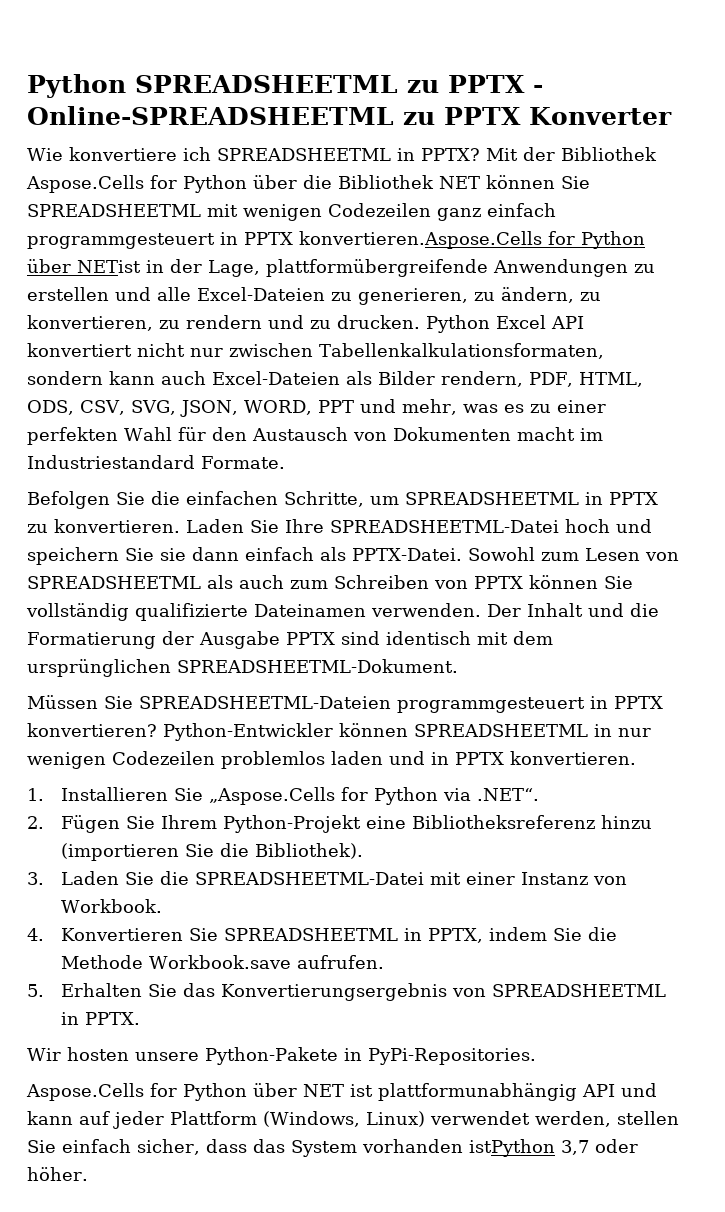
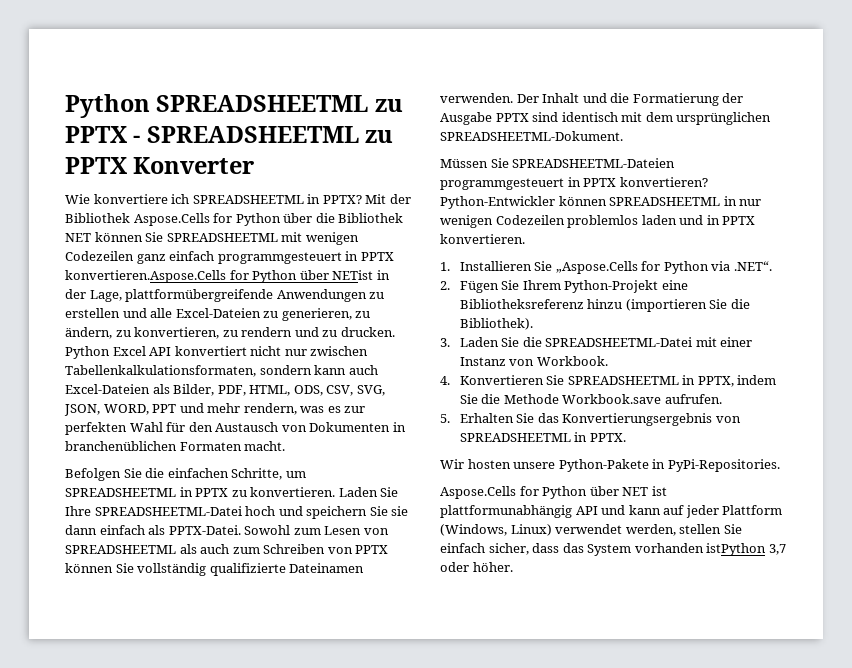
- Python SPREADSHEETML zu PPTX - Online-SPREADSHEETML zu PPTX Konverter
+ Python SPREADSHEETML zu PPTX - SPREADSHEETML zu PPTX Konverter
- Python Excel API konvertiert nicht nur zwischen Tabellenkalkulationsformaten, sondern kann auch Excel-Dateien als Bilder rendern, PDF, HTML, ODS, CSV, SVG, JSON, WORD, PPT und mehr, was es zu einer perfekten Wahl für den Austausch von Dokumenten macht im Industriestandard Formate.
+ Python Excel API konvertiert nicht nur zwischen Tabellenkalkulationsformaten, sondern kann auch Excel-Dateien als Bilder, PDF, HTML, ODS, CSV, SVG, JSON, WORD, PPT und mehr rendern, was es zur perfekten Wahl für den Austausch von Dokumenten in branchenüblichen Formaten macht.

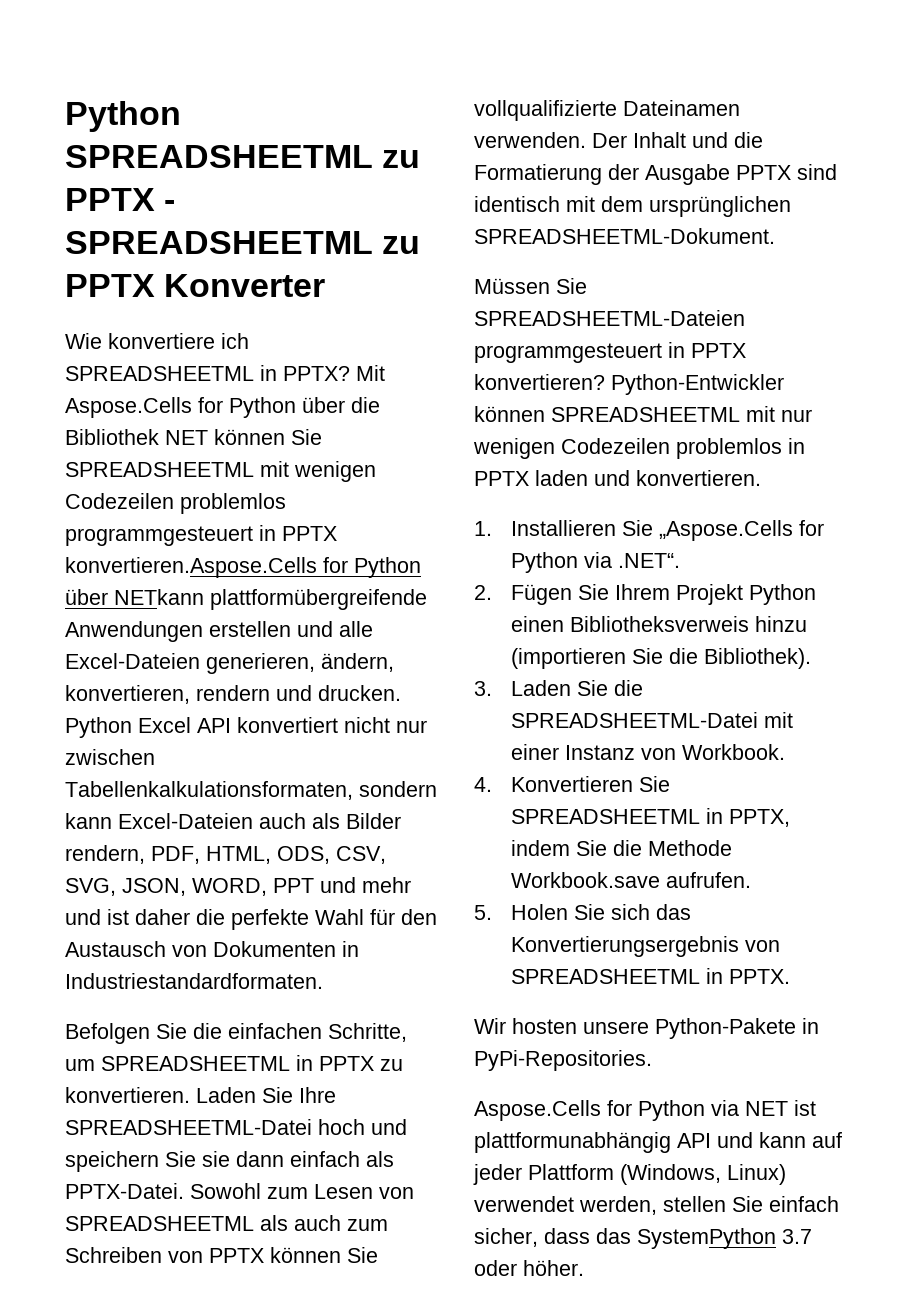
- Mit der Bibliothek Aspose.Cells for Python über die Bibliothek NET können Sie SPREADSHEETML mit wenigen Codezeilen ganz einfach programmgesteuert in PPTX konvertieren.Aspose.Cells for Python über NETist in der Lage, plattformübergreifende Anwendungen zu erstellen und alle Excel-Dateien zu generieren, zu ändern, zu konvertieren, zu rendern und zu drucken.
+ Mit Aspose.Cells for Python über die Bibliothek NET können Sie SPREADSHEETML mit wenigen Codezeilen problemlos programmgesteuert in PPTX konvertieren.Aspose.Cells for Python über NETkann plattformübergreifende Anwendungen erstellen und alle Excel-Dateien generieren, ändern, konvertieren, rendern und drucken.
- Python Excel API konvertiert nicht nur zwischen Tabellenkalkulationsformaten, sondern kann auch Excel-Dateien als Bilder, PDF, HTML, ODS, CSV, SVG, JSON, WORD, PPT und mehr rendern, was es zur perfekten Wahl für den Austausch von Dokumenten in branchenüblichen Formaten macht.
+ Python Excel API konvertiert nicht nur zwischen Tabellenkalkulationsformaten, sondern kann Excel-Dateien auch als Bilder rendern, PDF, HTML, ODS, CSV, SVG, JSON, WORD, PPT und mehr und ist daher die perfekte Wahl für den Austausch von Dokumenten in Industriestandardformaten.
- Sowohl zum Lesen von SPREADSHEETML als auch zum Schreiben von PPTX können Sie vollständig qualifizierte Dateinamen verwenden.
+ Sowohl zum Lesen von SPREADSHEETML als auch zum Schreiben von PPTX können Sie vollqualifizierte Dateinamen verwenden.
- Python-Entwickler können SPREADSHEETML in nur wenigen Codezeilen problemlos laden und in PPTX konvertieren.
+ Python-Entwickler können SPREADSHEETML mit nur wenigen Codezeilen problemlos in PPTX laden und konvertieren.
- 2. Fügen Sie Ihrem Python-Projekt eine Bibliotheksreferenz hinzu (importieren Sie die Bibliothek).
+ 2. Fügen Sie Ihrem Projekt Python einen Bibliotheksverweis hinzu (importieren Sie die Bibliothek).
- 5. Erhalten Sie das Konvertierungsergebnis von SPREADSHEETML in PPTX.
+ 5. Holen Sie sich das Konvertierungsergebnis von SPREADSHEETML in PPTX.
- Aspose.Cells for Python über NET ist plattformunabhängig API und kann auf jeder Plattform (Windows, Linux) verwendet werden, stellen Sie einfach sicher, dass das System vorhanden istPython 3,7 oder höher.
+ Aspose.Cells for Python via NET ist plattformunabhängig API und kann auf jeder Plattform (Windows, Linux) verwendet werden, stellen Sie einfach sicher, dass das SystemPython 3.7 oder höher.

